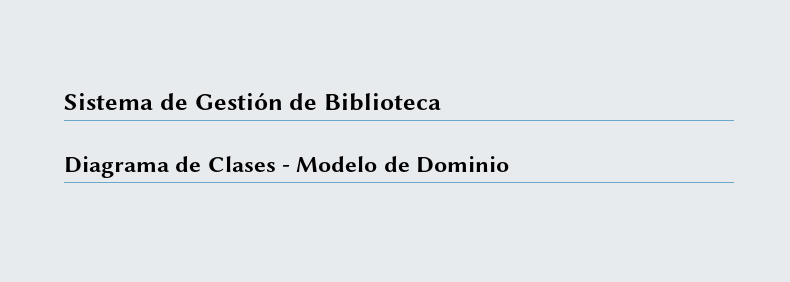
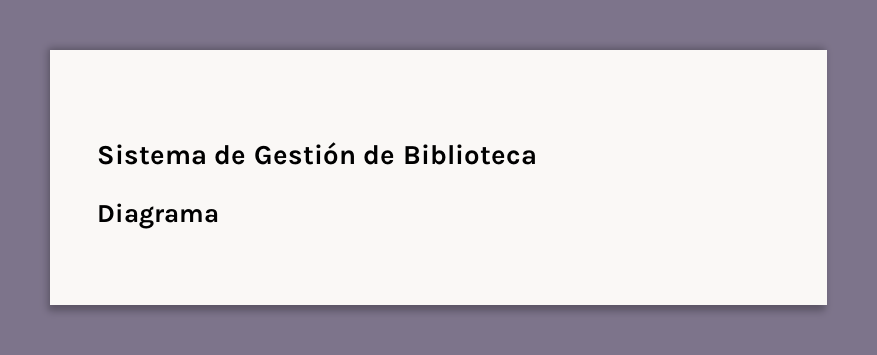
- Diagrama de Clases - Modelo de Dominio
+ Diagrama

